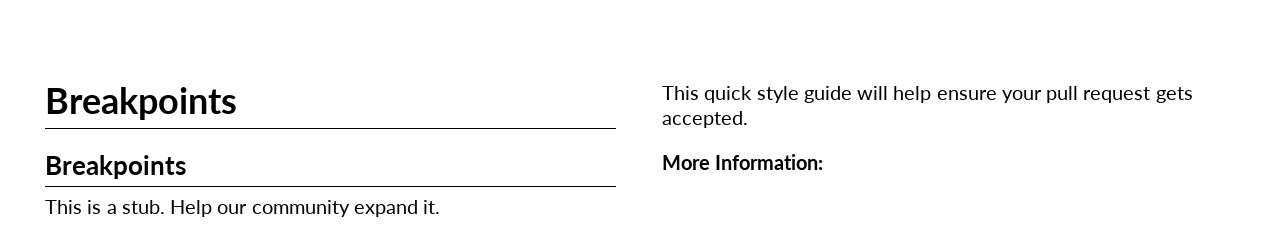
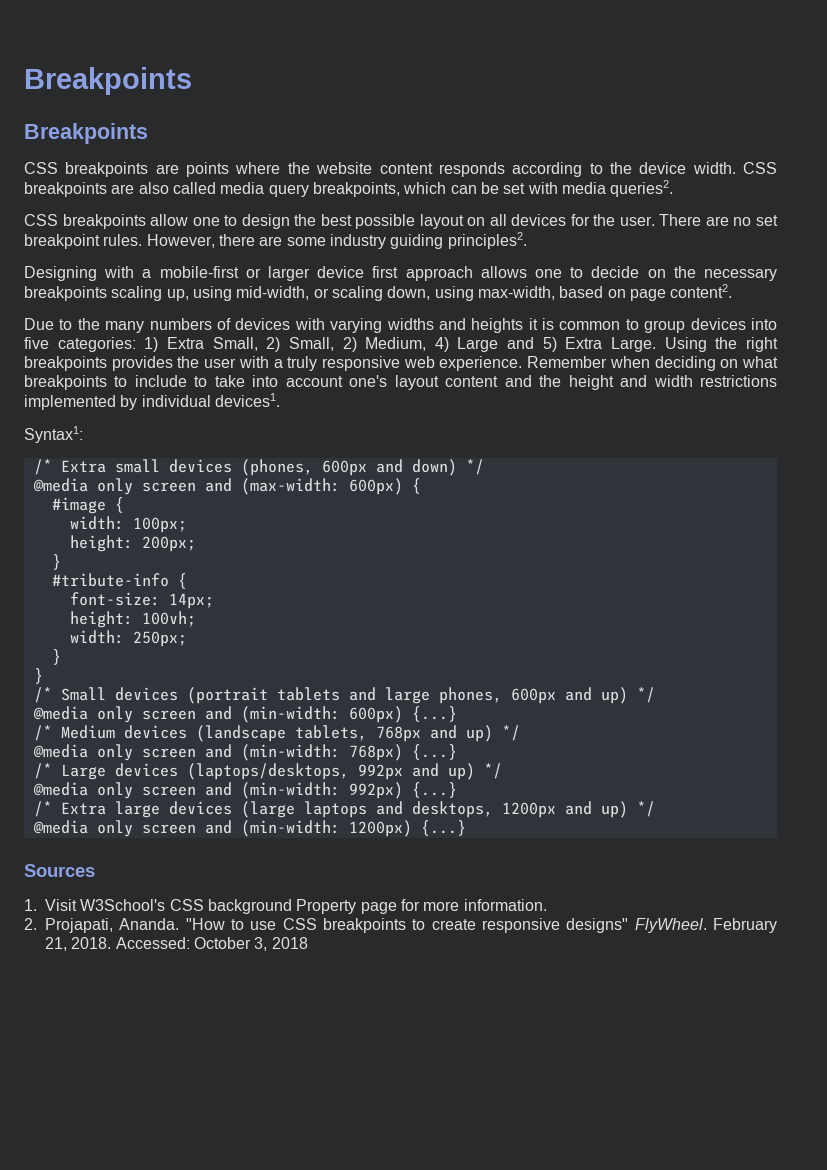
- This is a stub. Help our community expand it.
- This quick style guide will help ensure your pull request gets accepted.
- More Information:
+ CSS breakpoints are points where the website content responds according to the device width. CSS breakpoints are also called media query breakpoints, which can be set with media queries2.
+ CSS breakpoints allow one to design the best possible layout on all devices for the user. There are no set breakpoint rules. However, there are some industry guiding principles2.
+ Designing with a mobile-first or larger device first approach allows one to decide on the necessary breakpoints scaling up, using mid-width, or scaling down, using max-width, based on page content2.
+ Due to the many numbers of devices with varying widths and heights it is common to group devices into five categories: 1) Extra Small, 2) Small, 2) Medium, 4) Large and 5) Extra Large. Using the right breakpoints provides the user with a truly responsive web experience. Remember when deciding on what breakpoints to include to take into account one's layout content and the height and width restrictions implemented by individual devices1.
+ Syntax1:
+ /* Extra small devices (phones, 600px and down) */
+ @media only screen and (max-width: 600px) {
+ #image {
+ width: 100px;
+ height: 200px;
+ }
+ #tribute-info {
+ font-size: 14px;
+ height: 100vh;
+ width: 250px;
+ }
+ }
+ /* Small devices (portrait tablets and large phones, 600px and up) */
+ @media only screen and (min-width: 600px) {...}
+ /* Medium devices (landscape tablets, 768px and up) */
+ @media only screen and (min-width: 768px) {...}
+ /* Large devices (laptops/desktops, 992px and up) */
+ @media only screen and (min-width: 992px) {...}
+ /* Extra large devices (large laptops and desktops, 1200px and up) */
+ @media only screen and (min-width: 1200px) {...}
+ Sources
+ 1. Visit W3School's CSS background Property page for more information.
+ 2. Projapati, Ananda. "How to use CSS breakpoints to create responsive designs" FlyWheel. February 21, 2018. Accessed: October 3, 2018

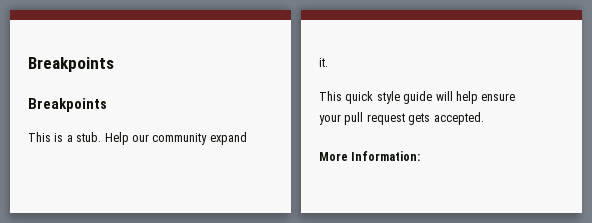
- CSS breakpoints are points where the website content responds according to the device width. CSS breakpoints are also called media query breakpoints, which can be set with media queries2.
- CSS breakpoints allow one to design the best possible layout on all devices for the user. There are no set breakpoint rules. However, there are some industry guiding principles2.
- Designing with a mobile-first or larger device first approach allows one to decide on the necessary breakpoints scaling up, using mid-width, or scaling down, using max-width, based on page content2.
- Due to the many numbers of devices with varying widths and heights it is common to group devices into five categories: 1) Extra Small, 2) Small, 2) Medium, 4) Large and 5) Extra Large. Using the right breakpoints provides the user with a truly responsive web experience. Remember when deciding on what breakpoints to include to take into account one's layout content and the height and width restrictions implemented by individual devices1.
- Syntax1:
- /* Extra small devices (phones, 600px and down) */
- @media only screen and (max-width: 600px) {
- #image {
- width: 100px;
- height: 200px;
- }
- #tribute-info {
- font-size: 14px;
- height: 100vh;
- width: 250px;
- }
- }
- /* Small devices (portrait tablets and large phones, 600px and up) */
- @media only screen and (min-width: 600px) {...}
- /* Medium devices (landscape tablets, 768px and up) */
- @media only screen and (min-width: 768px) {...}
- /* Large devices (laptops/desktops, 992px and up) */
- @media only screen and (min-width: 992px) {...}
- /* Extra large devices (large laptops and desktops, 1200px and up) */
- @media only screen and (min-width: 1200px) {...}
- Sources
- 1. Visit W3School's CSS background Property page for more information.
- 2. Projapati, Ananda. "How to use CSS breakpoints to create responsive designs" FlyWheel. February 21, 2018. Accessed: October 3, 2018
+ This is a stub. Help our community expand it.
+ This quick style guide will help ensure your pull request gets accepted.
+ More Information:

